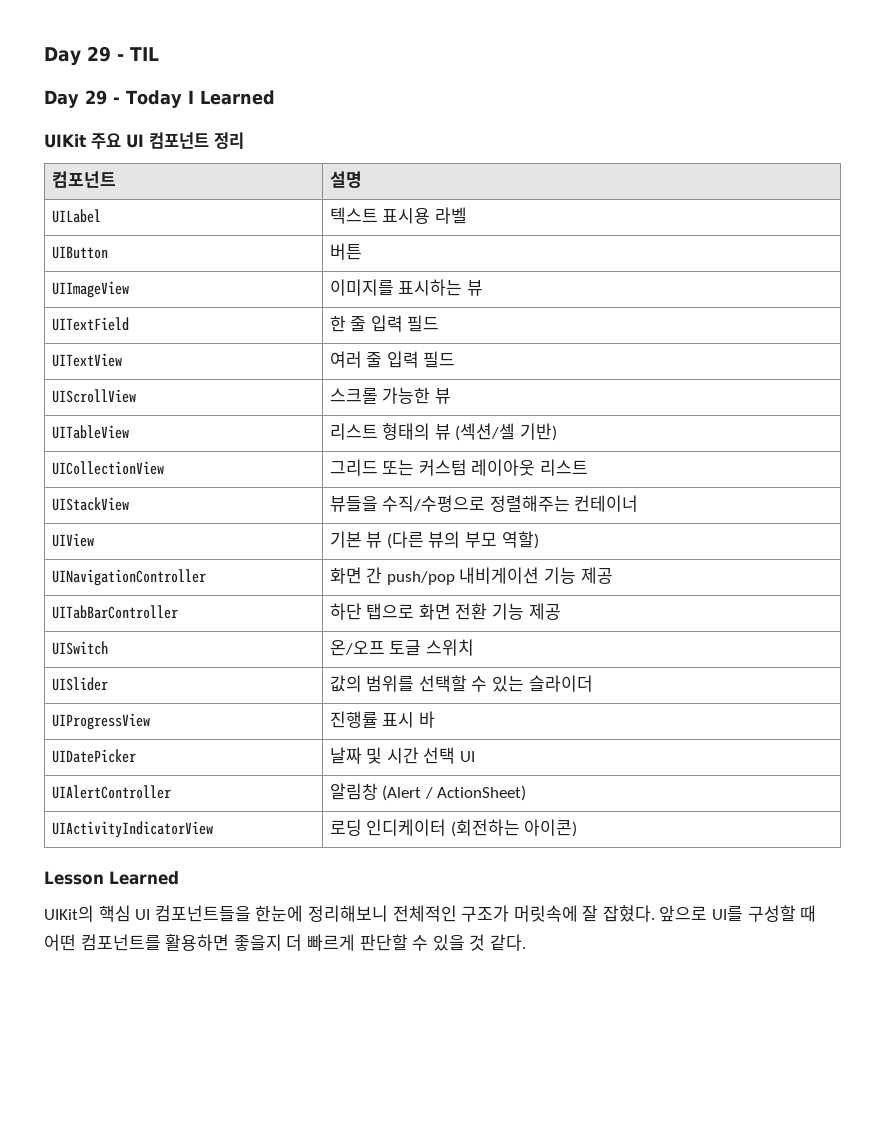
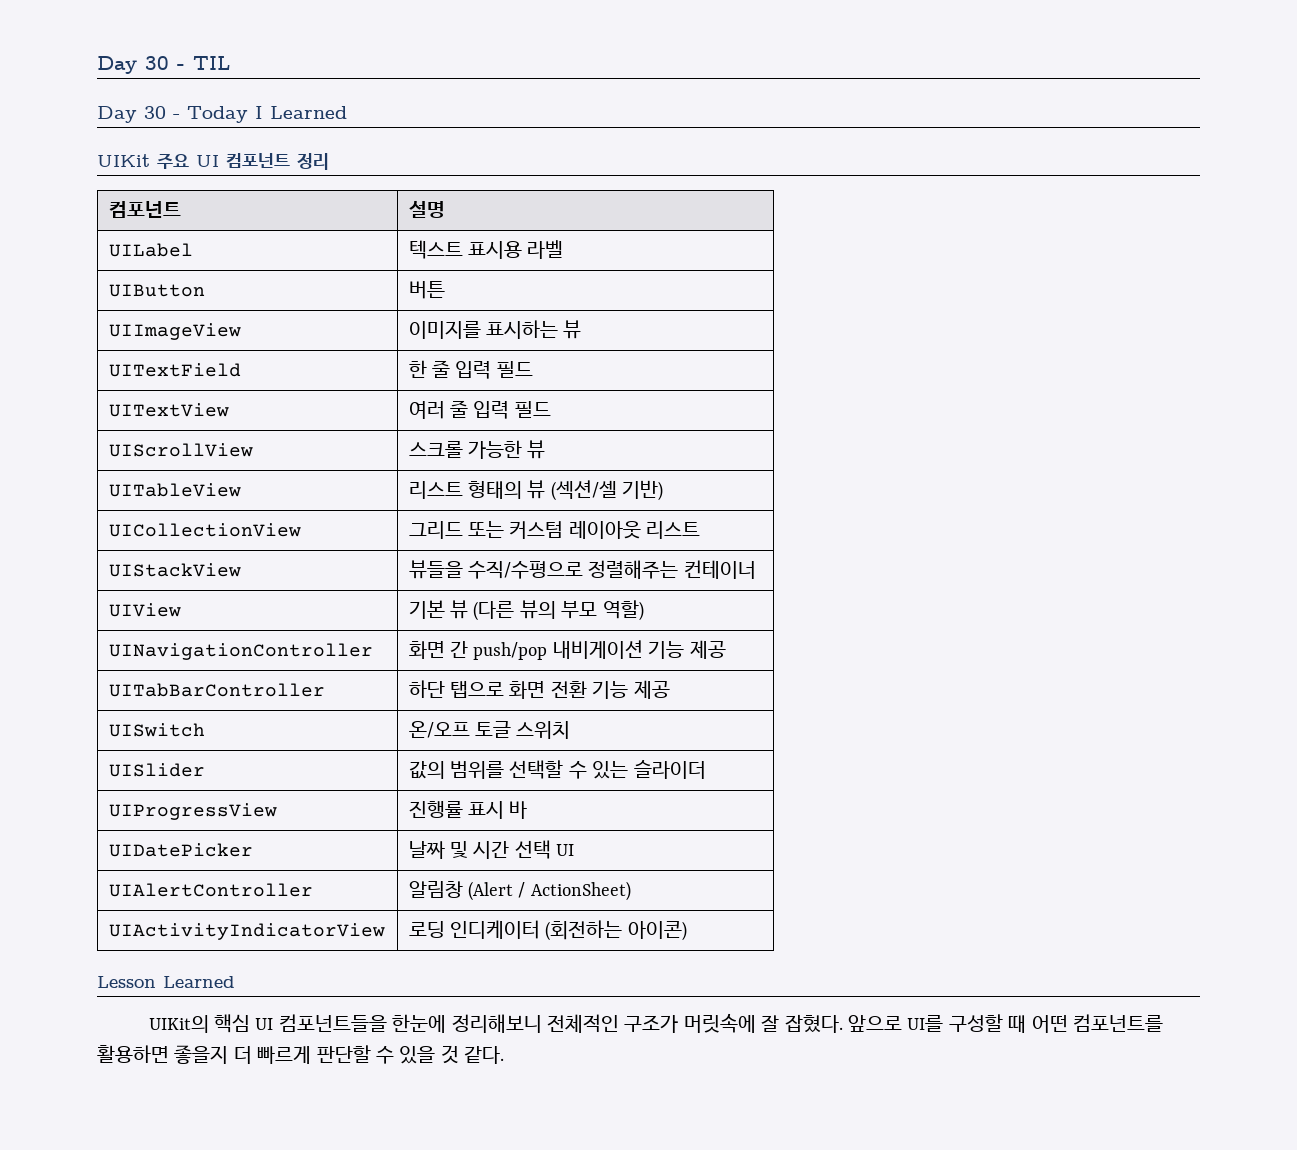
- Day 29 - TIL
+ Day 30 - TIL
- Day 29 - Today I Learned
+ Day 30 - Today I Learned

